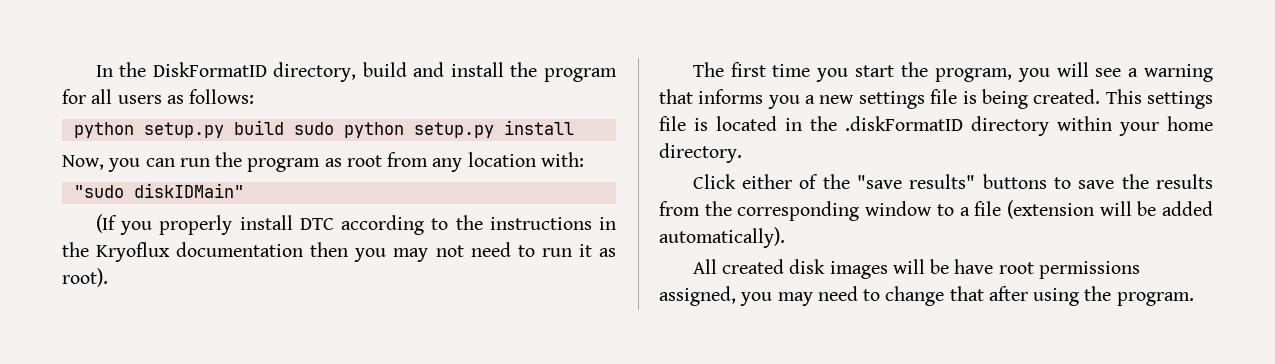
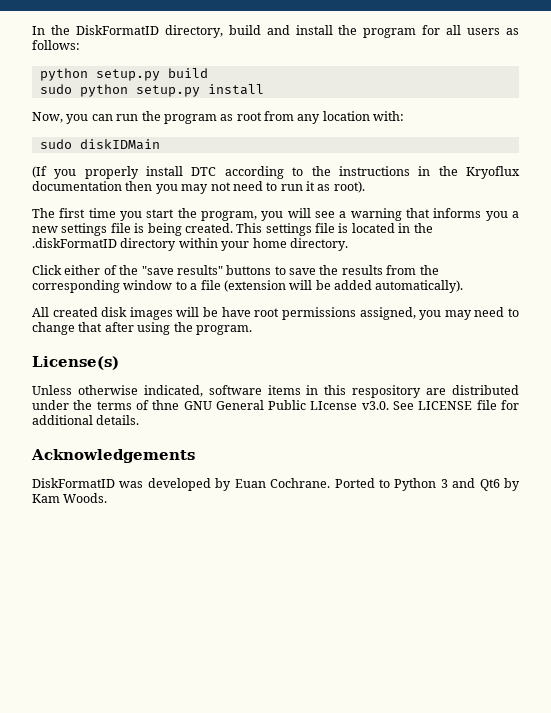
- python setup.py build sudo python setup.py install
+ python setup.py build
+ sudo python setup.py install
- "sudo diskIDMain"
+ sudo diskIDMain
+ License(s)
+ Unless otherwise indicated, software items in this respository are distributed under the terms of thne GNU General Public LIcense v3.0. See LICENSE file for additional details.
+ Acknowledgements
+ DiskFormatID was developed by Euan Cochrane. Ported to Python 3 and Qt6 by Kam Woods.

